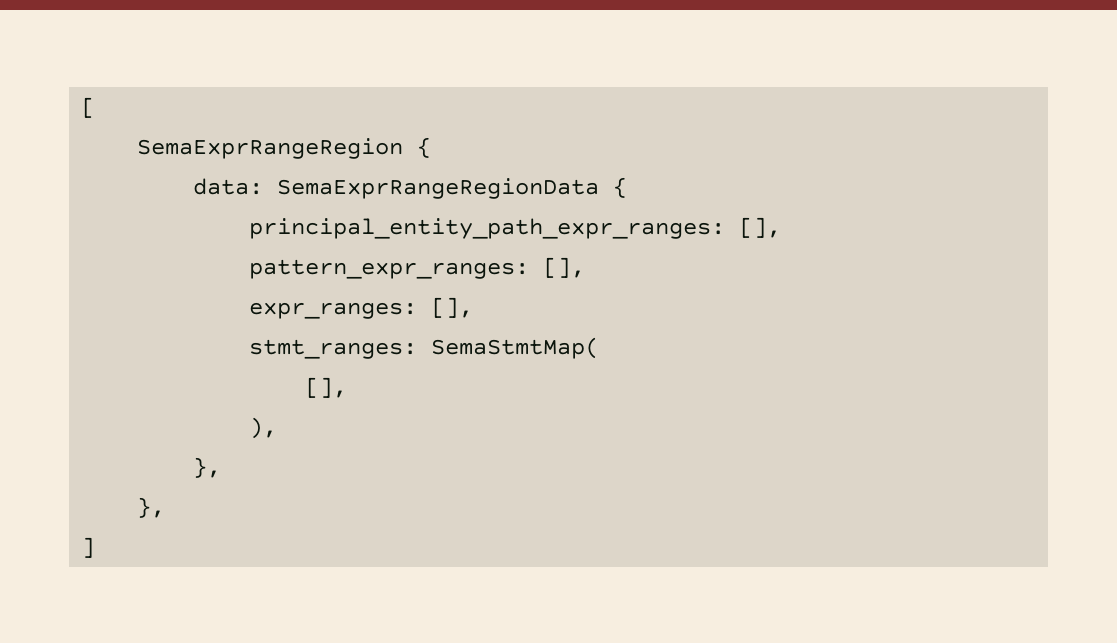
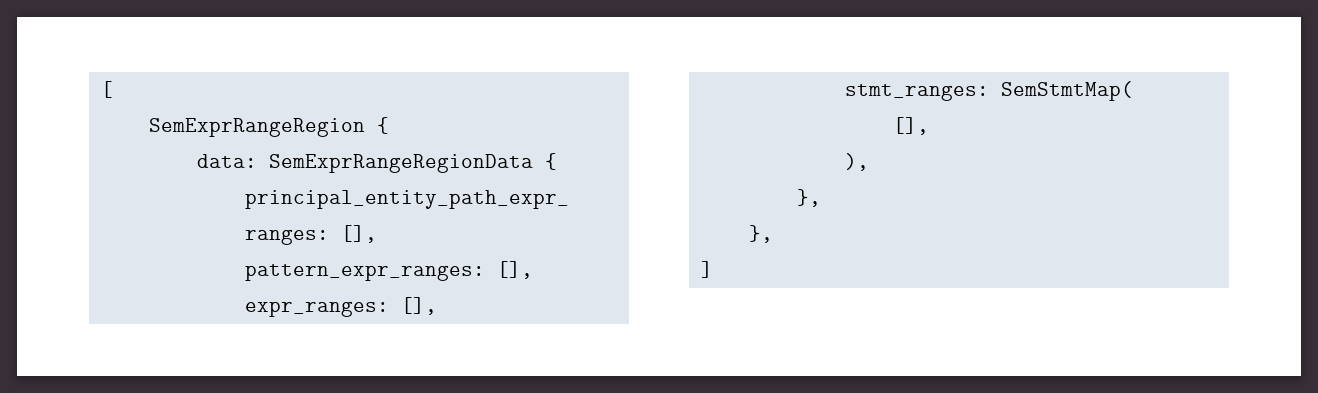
- SemaExprRangeRegion {
+ SemExprRangeRegion {
- data: SemaExprRangeRegionData {
+ data: SemExprRangeRegionData {
- stmt_ranges: SemaStmtMap(
+ stmt_ranges: SemStmtMap(

